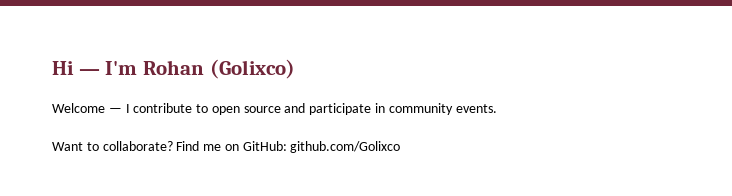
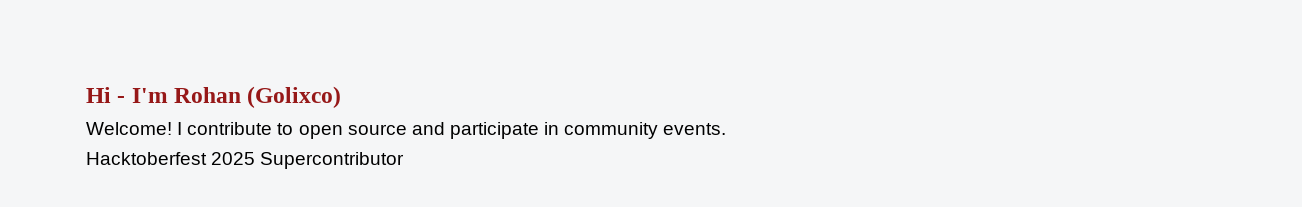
- Hi — I'm Rohan (Golixco)
+ Hi - I'm Rohan (Golixco)
- Welcome — I contribute to open source and participate in community events.
+ Welcome! I contribute to open source and participate in community events.
- Want to collaborate? Find me on GitHub: github.com/Golixco
+ Hacktoberfest 2025 Supercontributor

